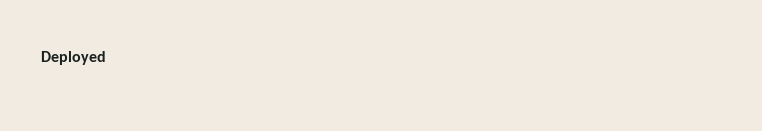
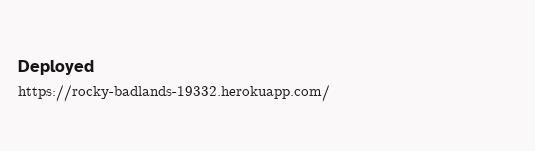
+ https://rocky-badlands-19332.herokuapp.com/

